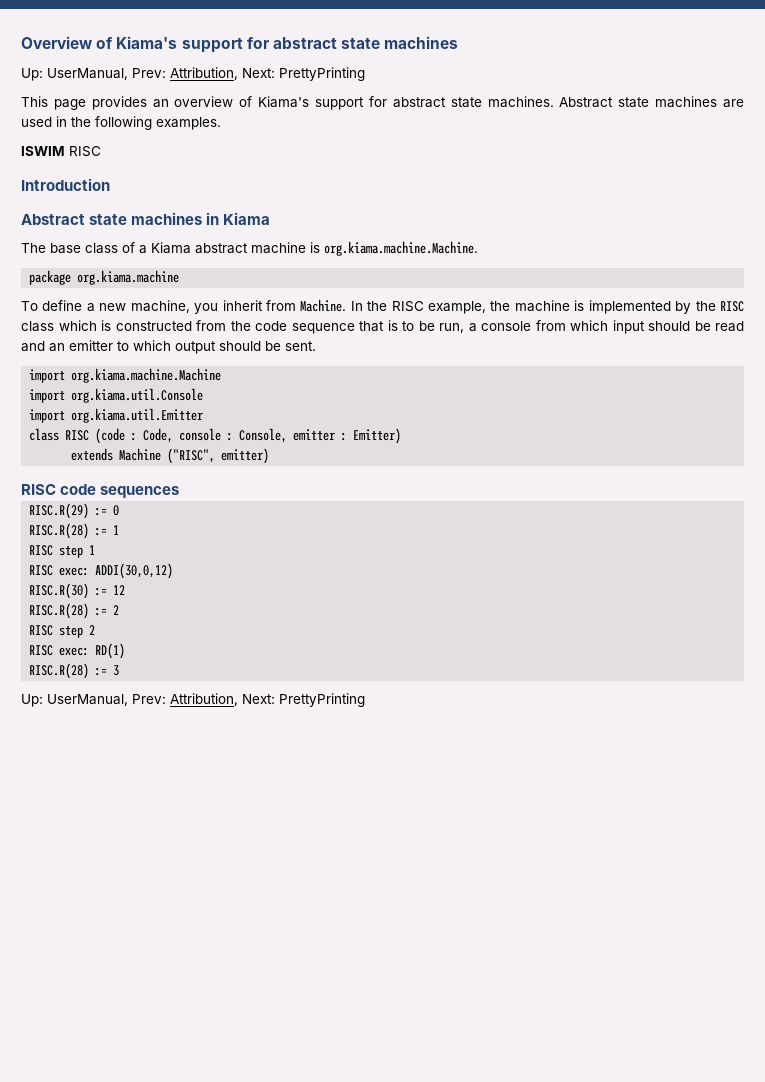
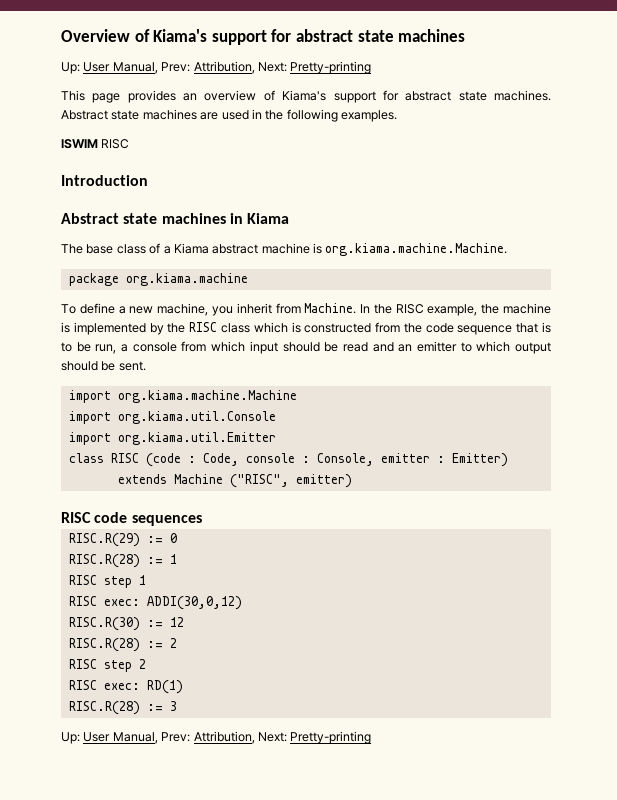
  Overview of Kiama's support for abstract state machines
- Up: UserManual, Prev: Attribution, Next: PrettyPrinting
+ Up: User Manual, Prev: Attribution, Next: Pretty-printing
  RISC.R(28) := 3
- Up: UserManual, Prev: Attribution, Next: PrettyPrinting
+ Up: User Manual, Prev: Attribution, Next: Pretty-printing

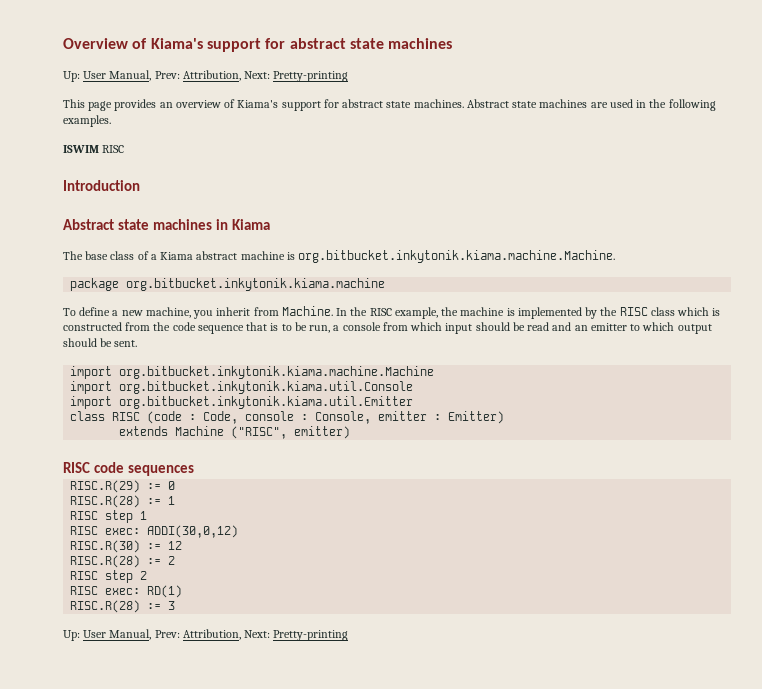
- The base class of a Kiama abstract machine is org.kiama.machine.Machine.
+ The base class of a Kiama abstract machine is org.bitbucket.inkytonik.kiama.machine.Machine.
- package org.kiama.machine
+ package org.bitbucket.inkytonik.kiama.machine
- import org.kiama.machine.Machine
- import org.kiama.util.Console
- import org.kiama.util.Emitter
+ import org.bitbucket.inkytonik.kiama.machine.Machine
+ import org.bitbucket.inkytonik.kiama.util.Console
+ import org.bitbucket.inkytonik.kiama.util.Emitter

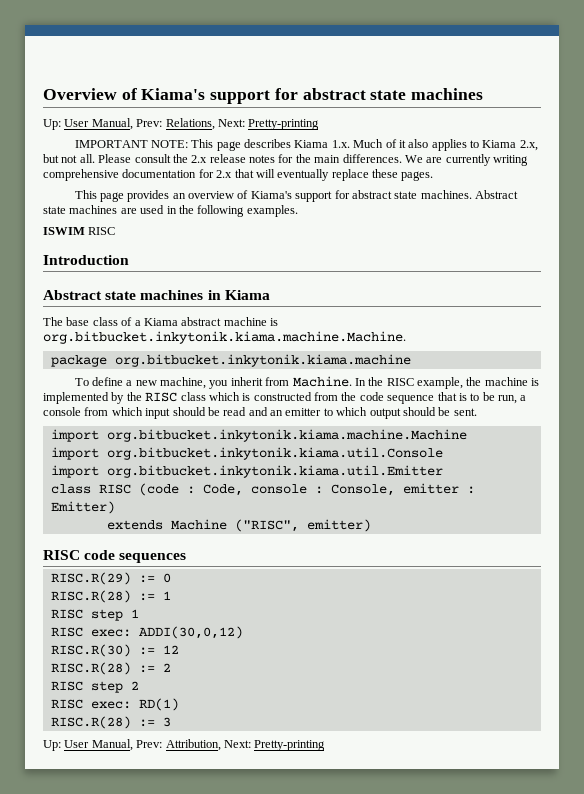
  Overview of Kiama's support for abstract state machines
- Up: User Manual, Prev: Attribution, Next: Pretty-printing
+ Up: User Manual, Prev: Relations, Next: Pretty-printing
+ IMPORTANT NOTE: This page describes Kiama 1.x. Much of it also applies to Kiama 2.x, but not all. Please consult the 2.x release notes for the main differences. We are currently writing comprehensive documentation for 2.x that will eventually replace these pages.

